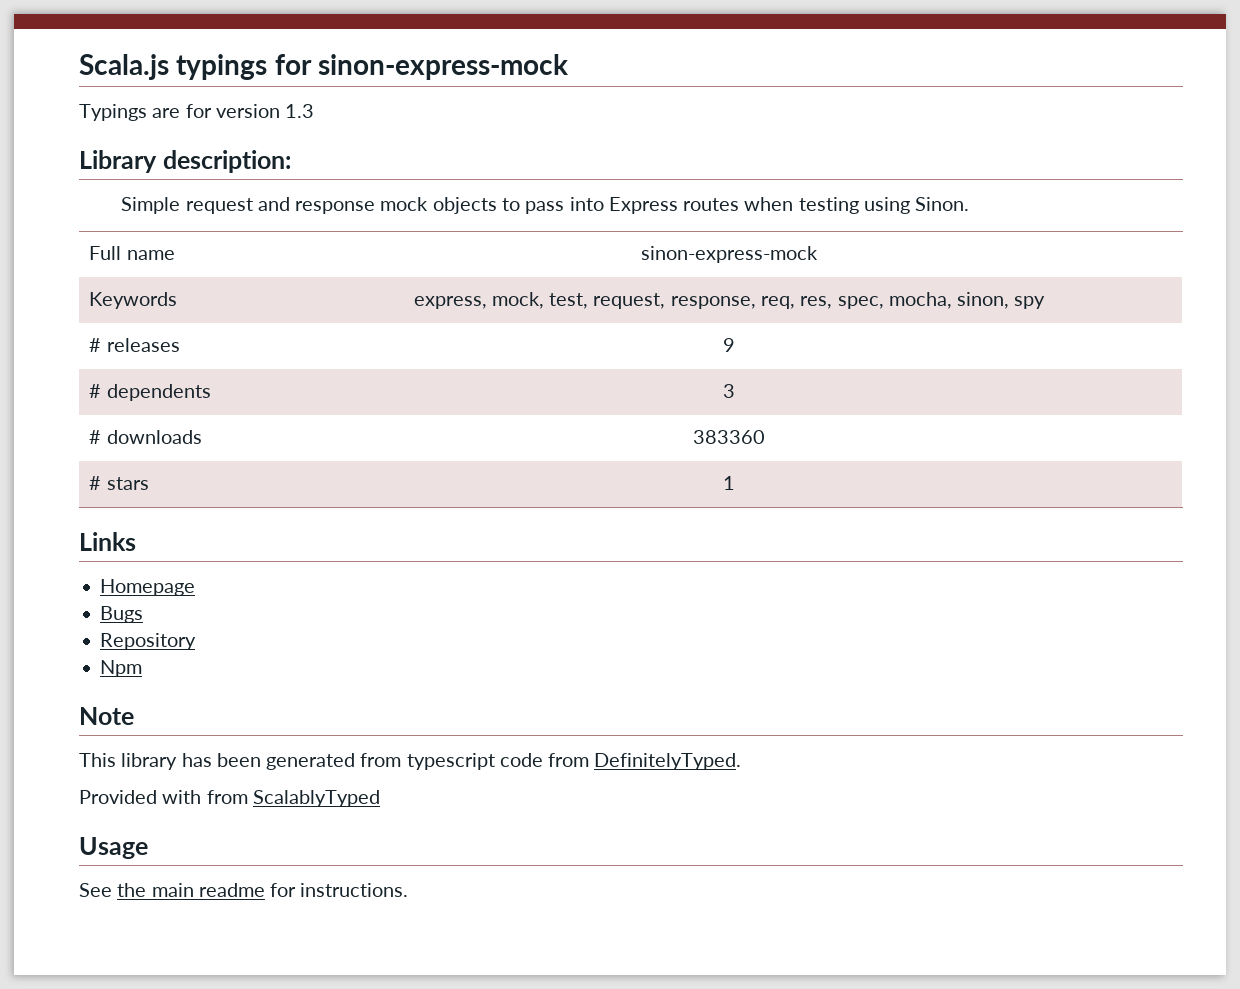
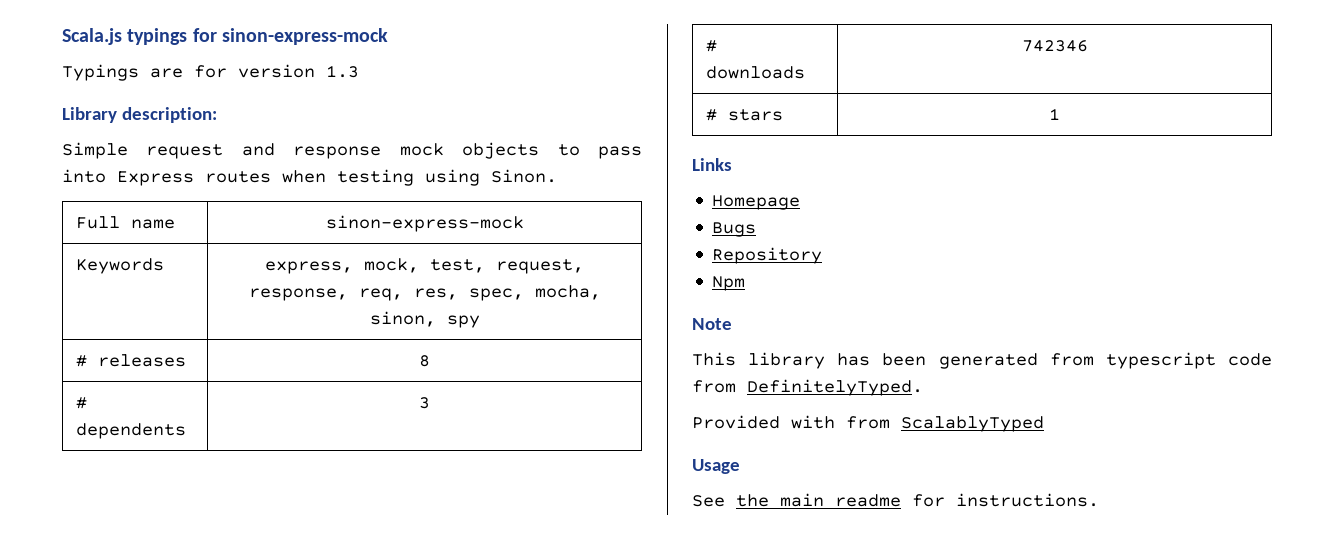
- # releases | 9
+ # releases | 8
- # downloads | 383360
+ # downloads | 742346

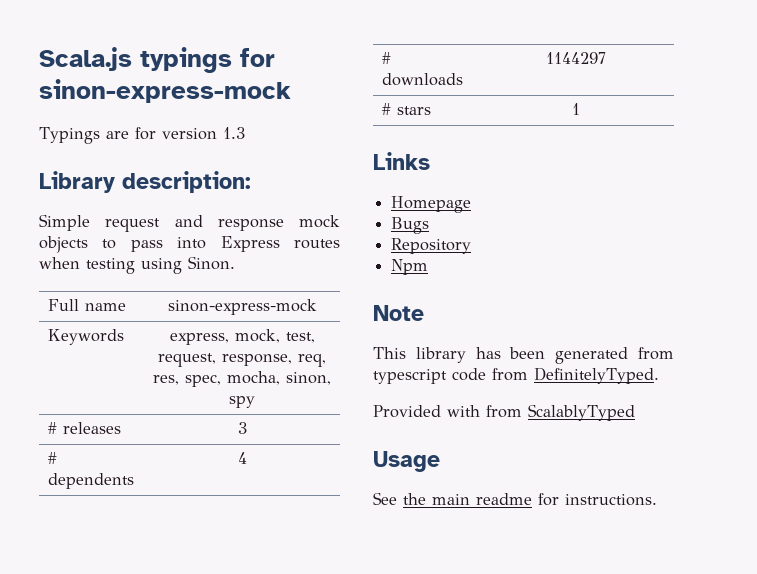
- # releases | 8
+ # releases | 3
- # dependents | 3
+ # dependents | 4
- # downloads | 742346
+ # downloads | 1144297

